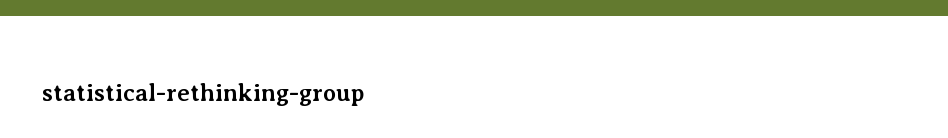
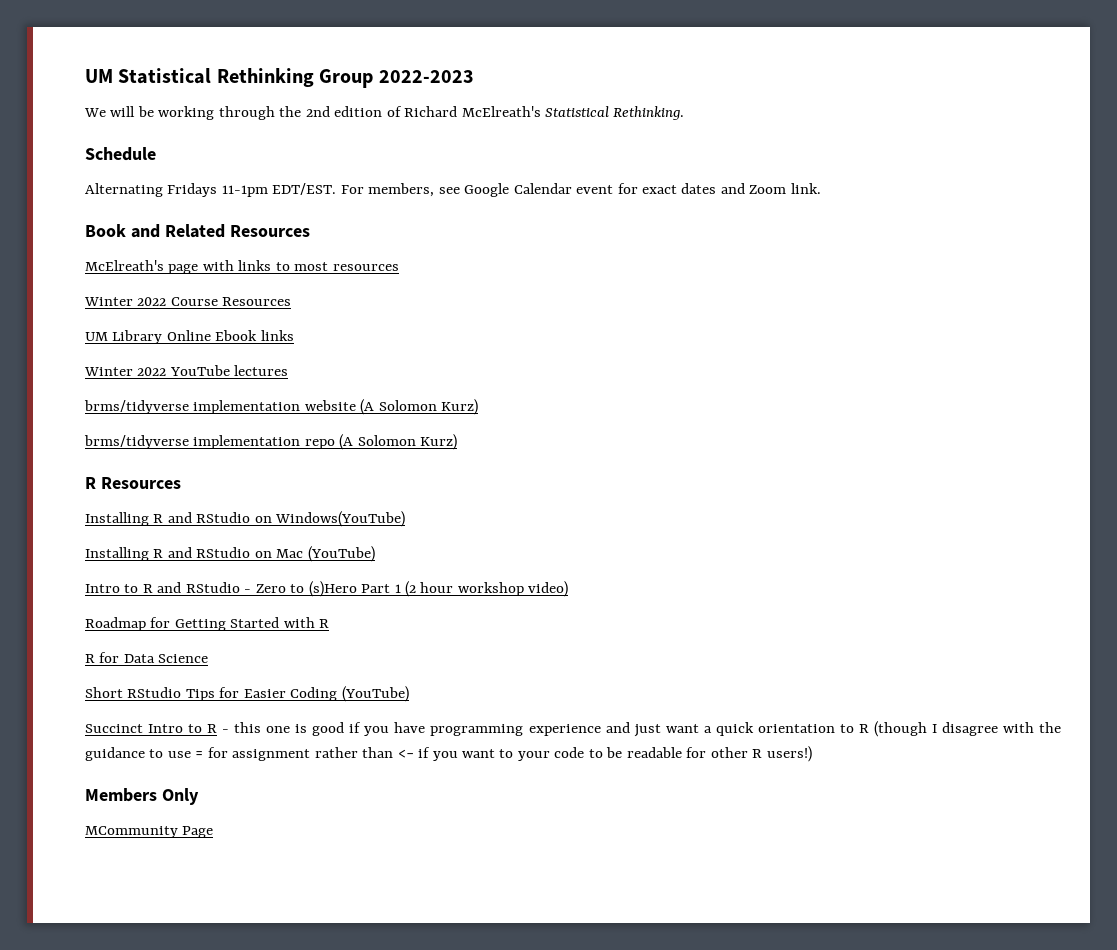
- statistical-rethinking-group
+ UM Statistical Rethinking Group 2022-2023
+ We will be working through the 2nd edition of Richard McElreath's Statistical Rethinking.
+ Schedule
+ Alternating Fridays 11-1pm EDT/EST. For members, see Google Calendar event for exact dates and Zoom link.
+ Book and Related Resources
+ McElreath's page with links to most resources
+ Winter 2022 Course Resources
+ UM Library Online Ebook links
+ Winter 2022 YouTube lectures
+ brms/tidyverse implementation website (A Solomon Kurz)
+ brms/tidyverse implementation repo (A Solomon Kurz)
+ R Resources
+ Installing R and RStudio on Windows(YouTube)
+ Installing R and RStudio on Mac (YouTube)
+ Intro to R and RStudio - Zero to (s)Hero Part 1 (2 hour workshop video)
+ Roadmap for Getting Started with R
+ R for Data Science
+ Short RStudio Tips for Easier Coding (YouTube)
+ Succinct Intro to R - this one is good if you have programming experience and just want a quick orientation to R (though I disagree with the guidance to use = for assignment rather than <- if you want to your code to be readable for other R users!)
+ Members Only
+ MCommunity Page

